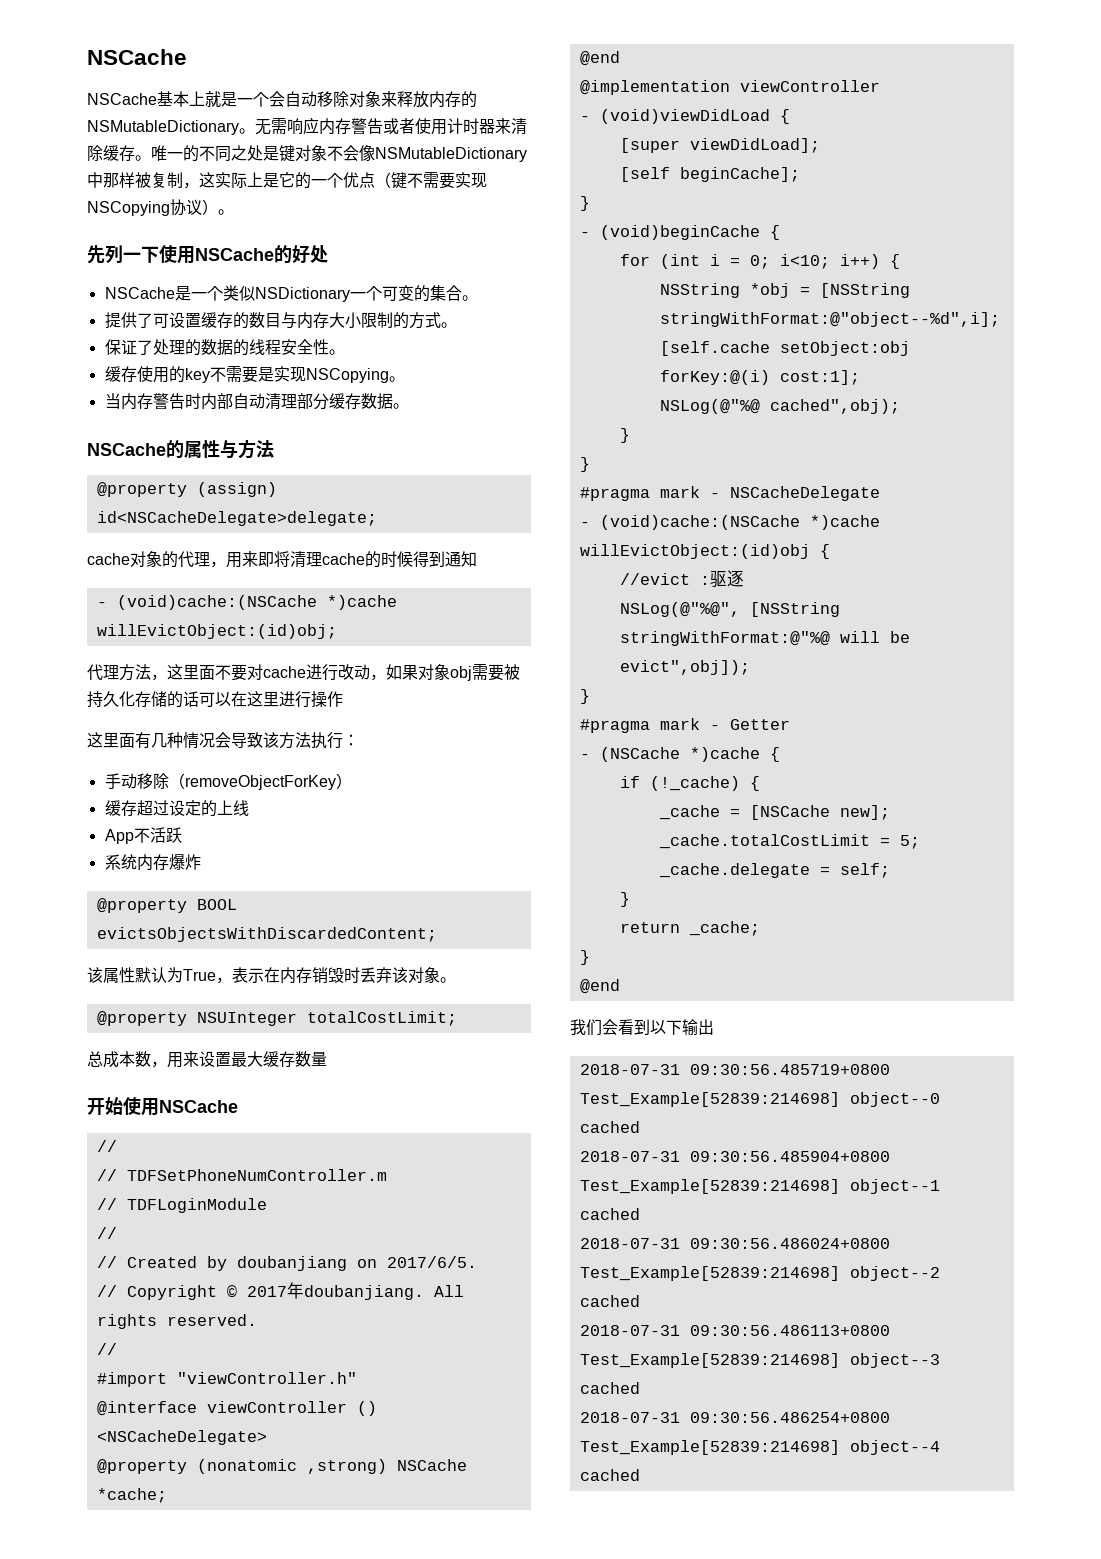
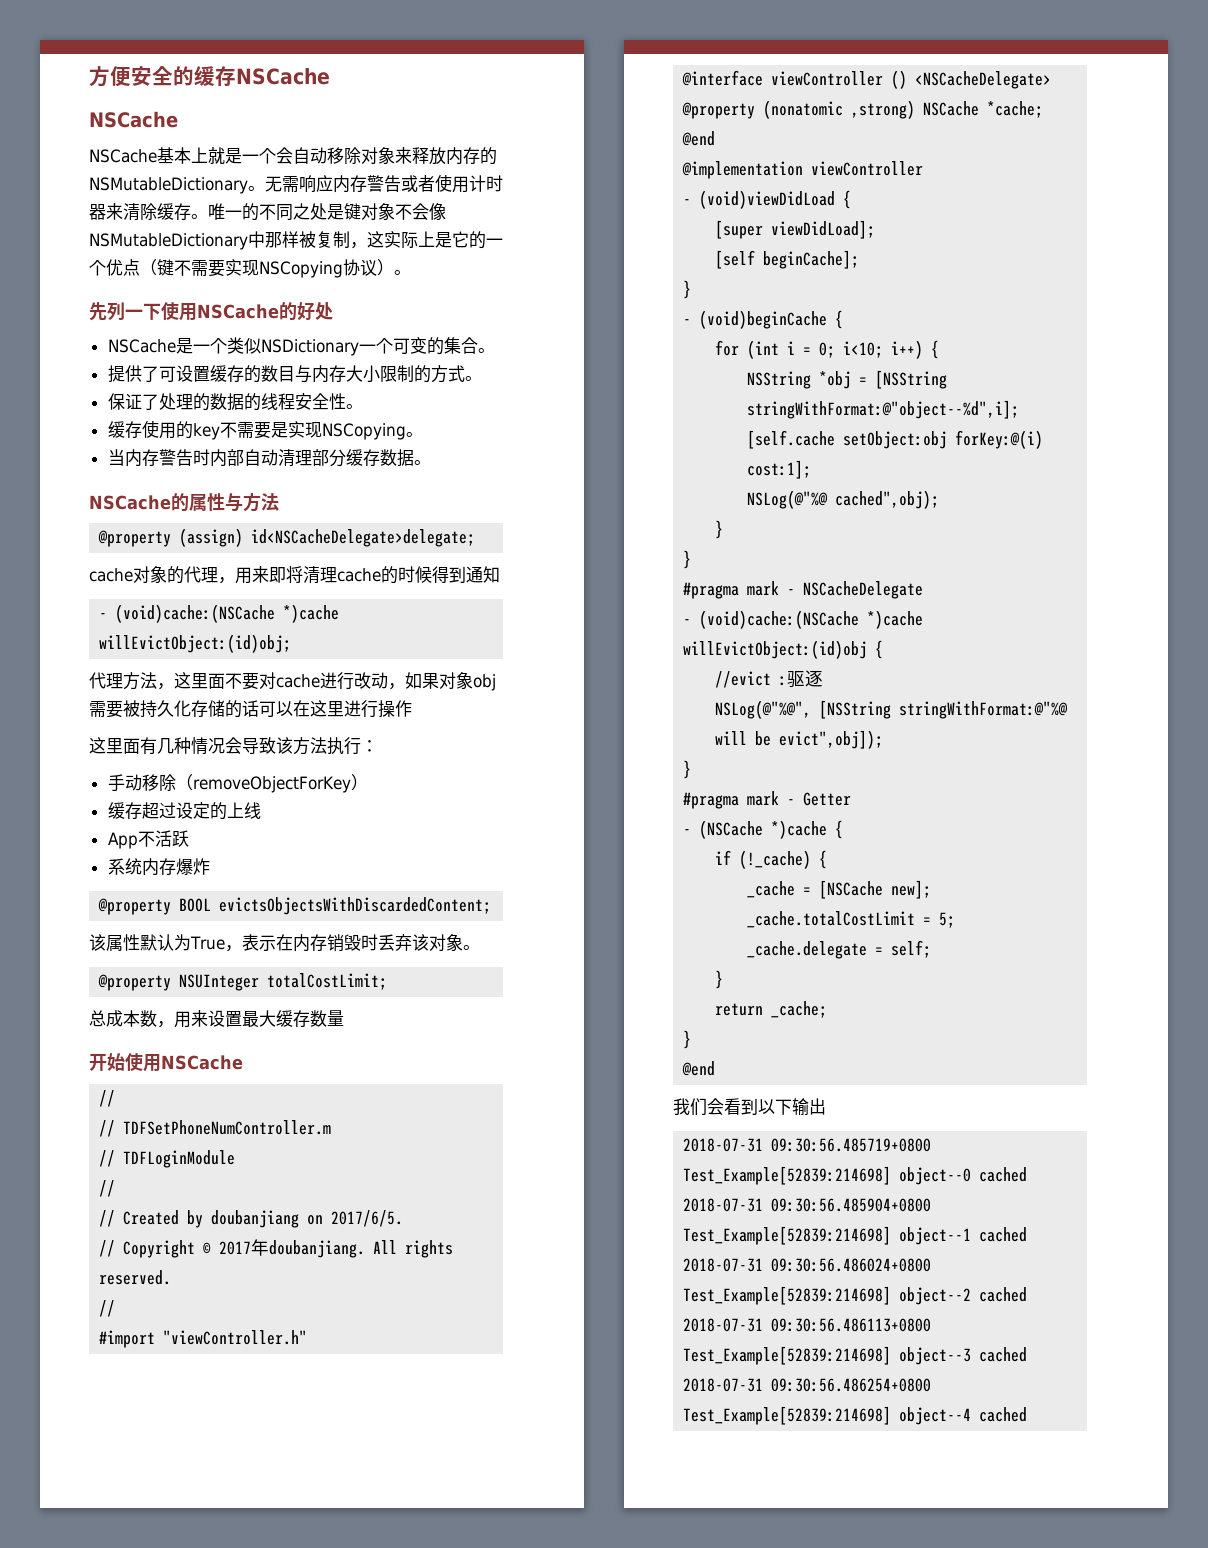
+ 方便安全的缓存NSCache

